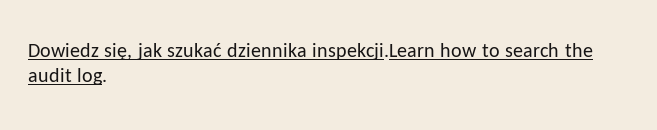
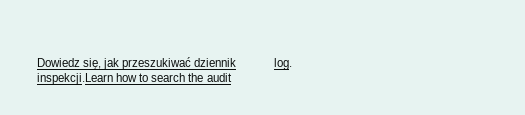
- Dowiedz się, jak szukać dziennika inspekcji.Learn how to search the audit log.
+ Dowiedz się, jak przeszukiwać dziennik inspekcji.Learn how to search the audit log.

